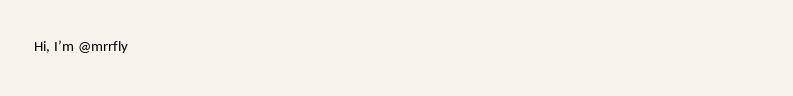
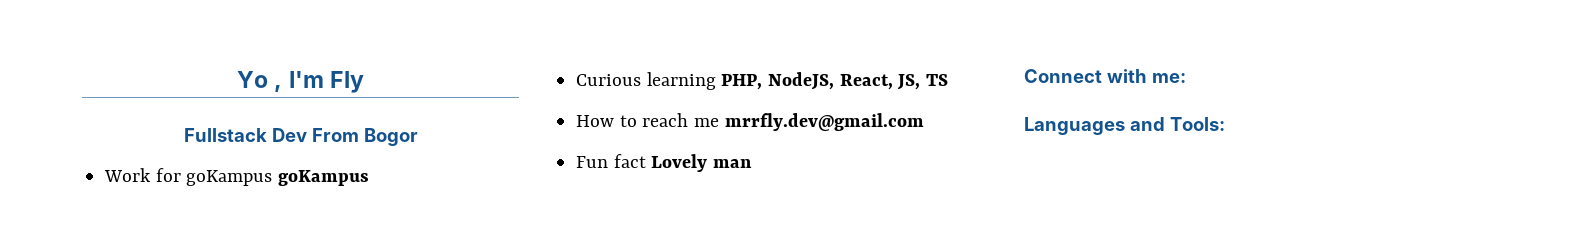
- Hi, I’m @mrrfly
+ Yo , I'm Fly
+ Fullstack Dev From Bogor
+ Work for goKampus goKampus
+ Curious learning PHP, NodeJS, React, JS, TS
+ How to reach me mrrfly.dev@gmail.com
+ Fun fact Lovely man
+ Connect with me:
+ Languages and Tools:

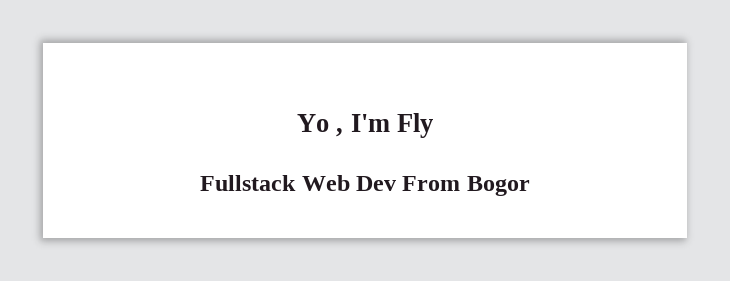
- Fullstack Dev From Bogor
+ Fullstack Web Dev From Bogor
- Work for goKampus goKampus
- Curious learning PHP, NodeJS, React, JS, TS
- How to reach me mrrfly.dev@gmail.com
- Fun fact Lovely man
- Connect with me:
- Languages and Tools:

